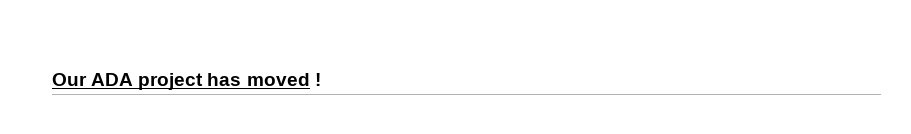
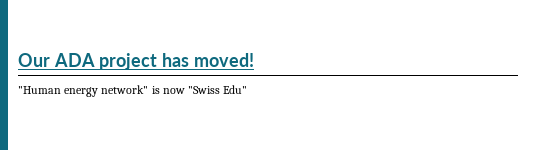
- Our ADA project has moved !
+ Our ADA project has moved!
+ "Human energy network" is now "Swiss Edu"

